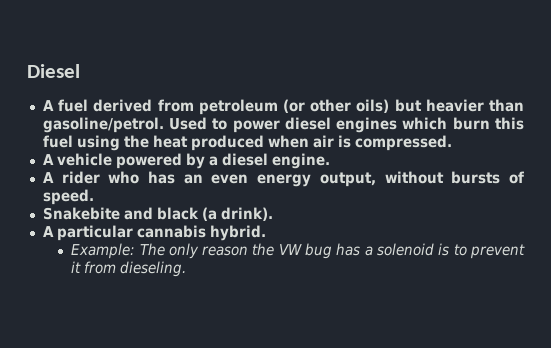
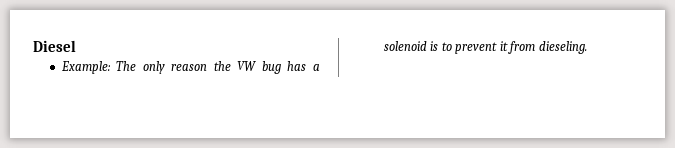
- A fuel derived from petroleum (or other oils) but heavier than gasoline/petrol. Used to power diesel engines which burn this fuel using the heat produced when air is compressed.
- A vehicle powered by a diesel engine.
- A rider who has an even energy output, without bursts of speed.
- Snakebite and black (a drink).
- A particular cannabis hybrid.

